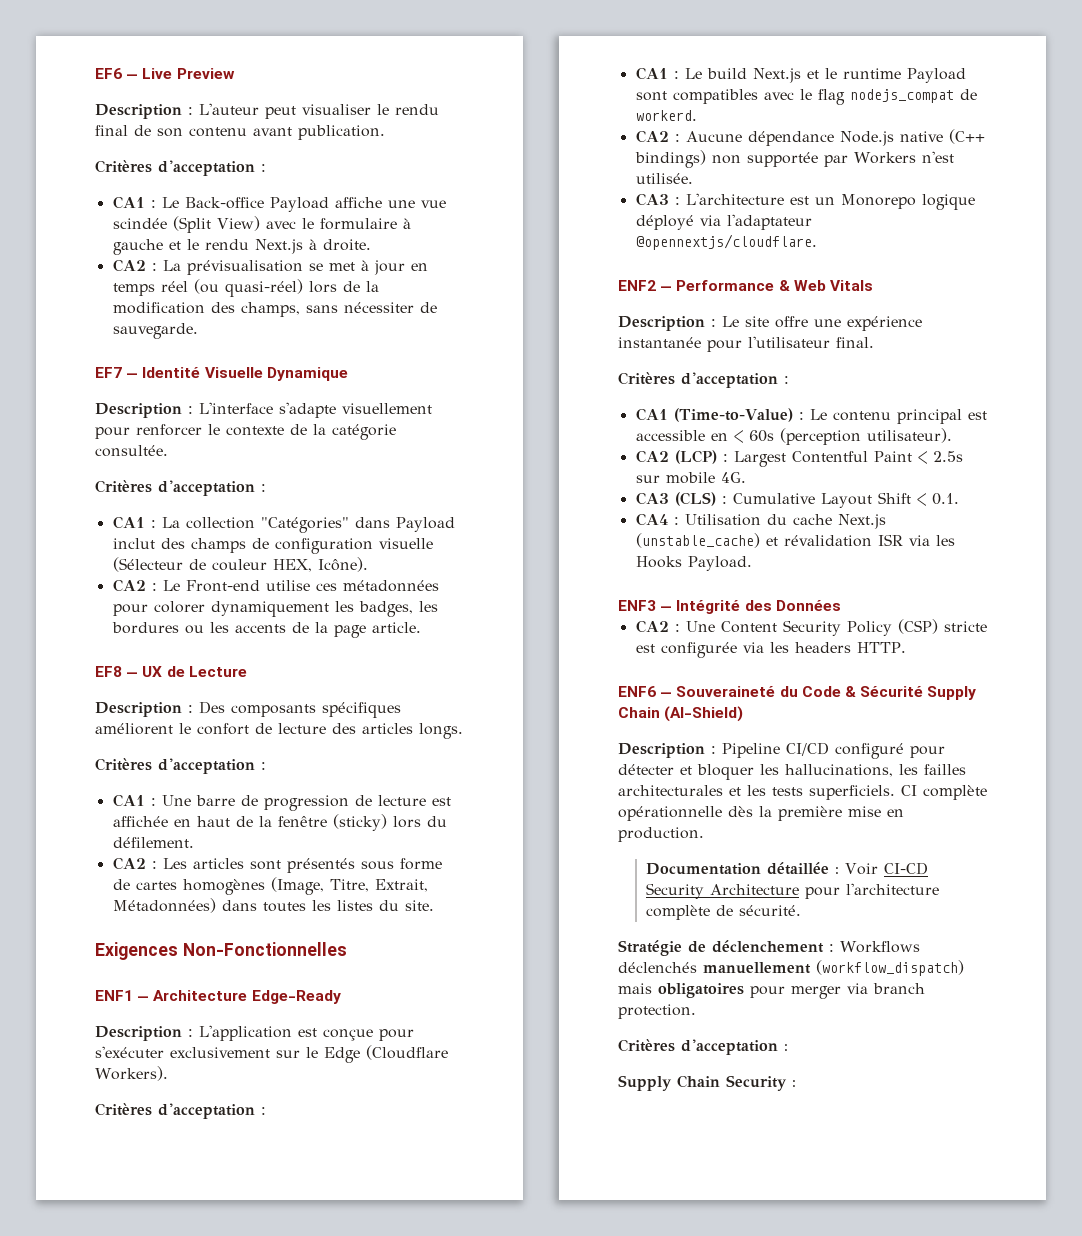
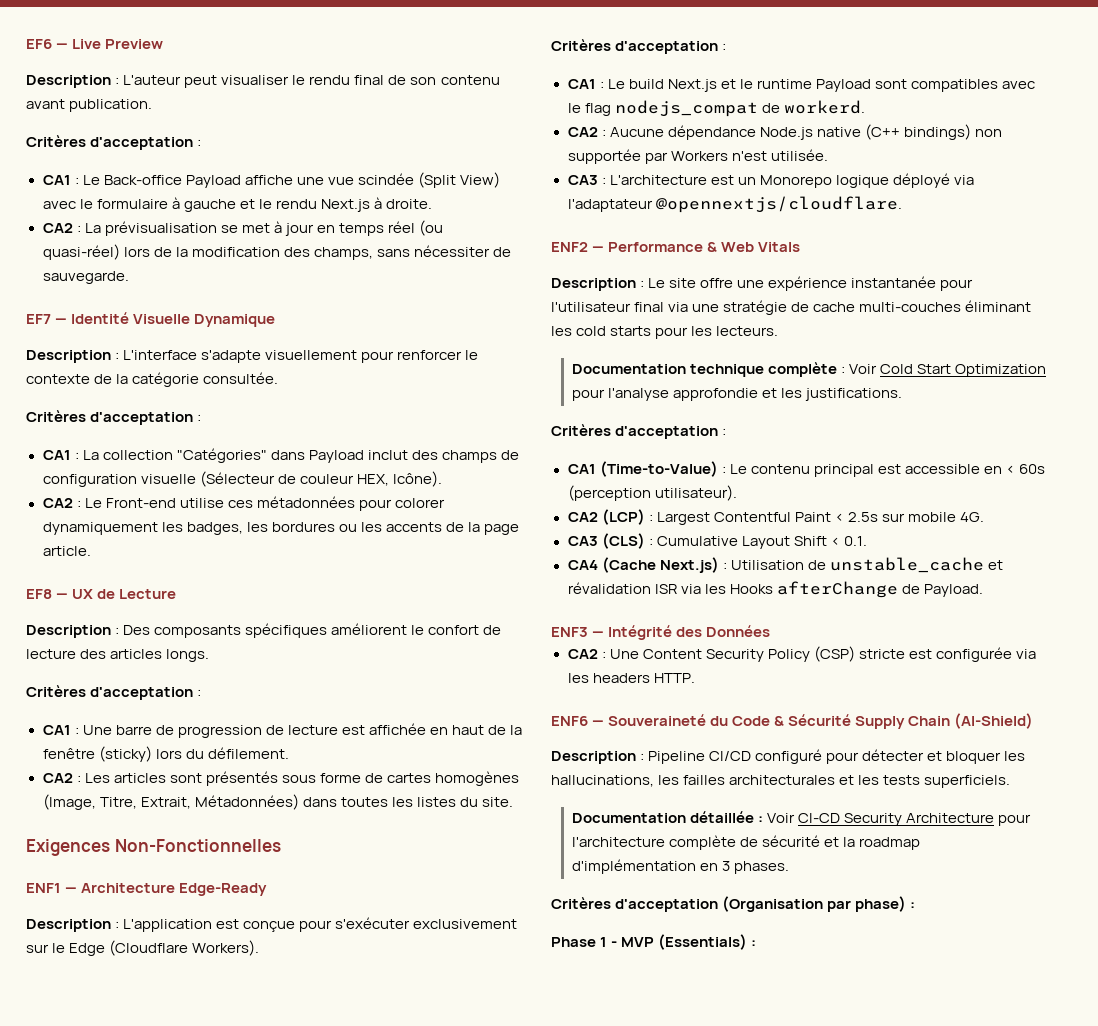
- Description : Le site offre une expérience instantanée pour l'utilisateur final.
+ Description : Le site offre une expérience instantanée pour l'utilisateur final via une stratégie de cache multi-couches éliminant les cold starts pour les lecteurs.
+ Documentation technique complète : Voir Cold Start Optimization pour l'analyse approfondie et les justifications.
- CA4 : Utilisation du cache Next.js (unstable_cache) et révalidation ISR via les Hooks Payload.
+ CA4 (Cache Next.js) : Utilisation de unstable_cache et révalidation ISR via les Hooks afterChange de Payload.
- CI complète opérationnelle dès la première mise en production.
- Documentation détaillée : Voir CI-CD Security Architecture pour l'architecture complète de sécurité.
- Stratégie de déclenchement : Workflows déclenchés manuellement (workflow_dispatch) mais obligatoires pour merger via branch protection.
- Critères d'acceptation :
- Supply Chain Security :
+ Documentation détaillée : Voir CI-CD Security Architecture pour l'architecture complète de sécurité et la roadmap d'implémentation en 3 phases.
+ Critères d'acceptation (Organisation par phase) :
+ Phase 1 - MVP (Essentials) :

